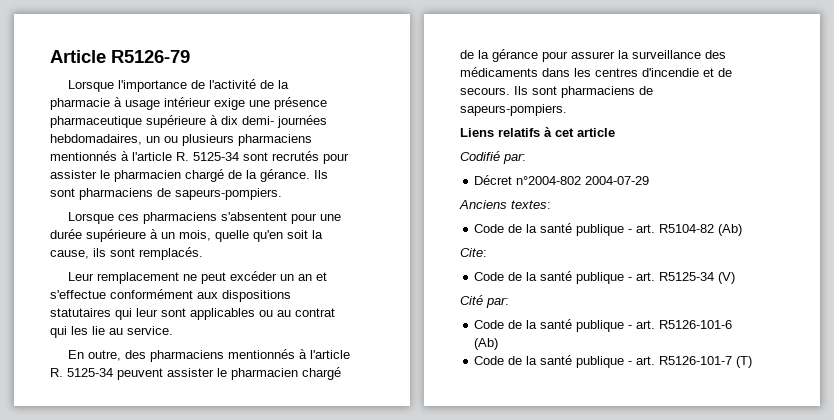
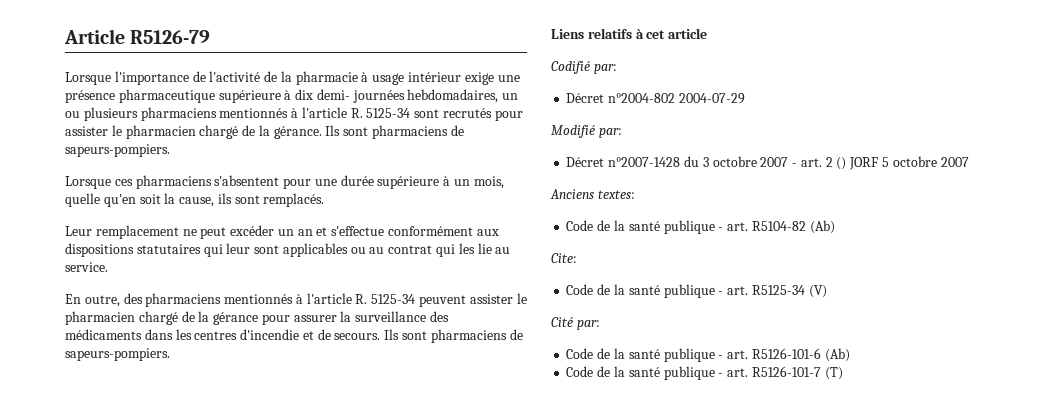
+ Modifié par:
+ Décret n°2007-1428 du 3 octobre 2007 - art. 2 () JORF 5 octobre 2007

